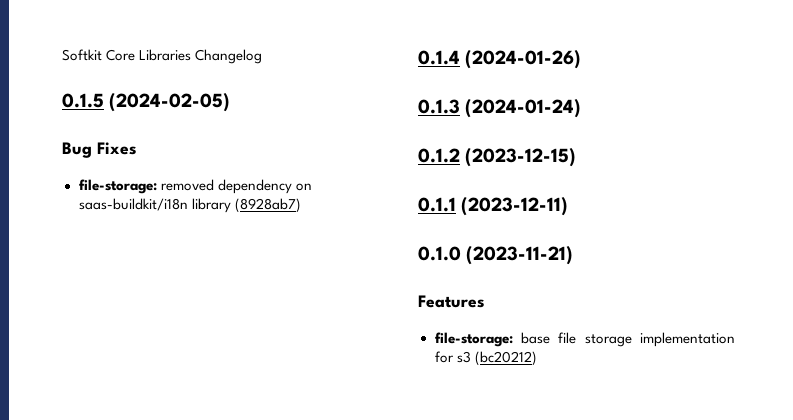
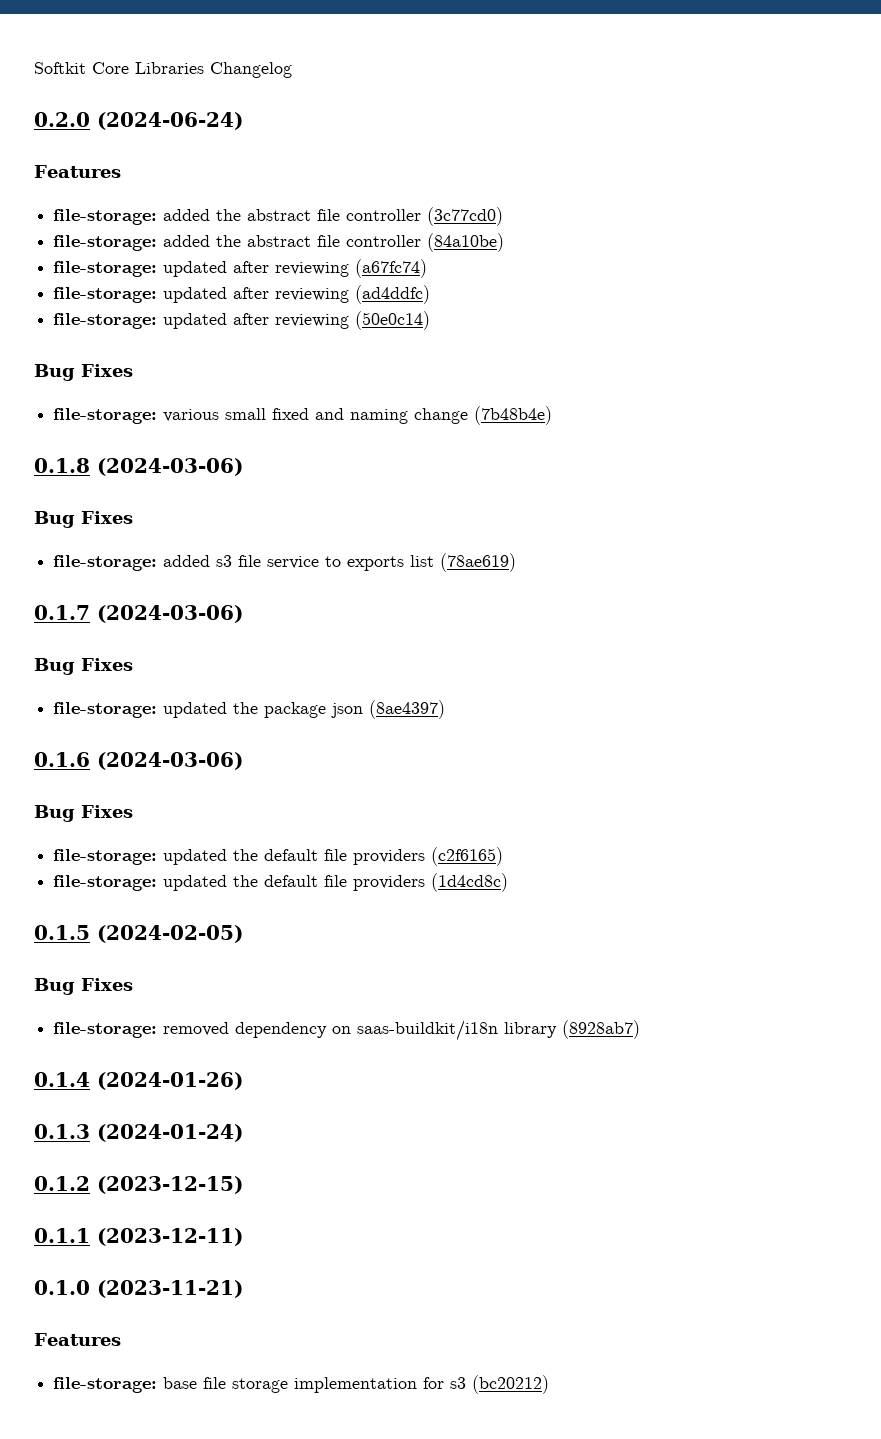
+ 0.2.0 (2024-06-24)
+ Features
+ file-storage: added the abstract file controller (3c77cd0)
+ file-storage: added the abstract file controller (84a10be)
+ file-storage: updated after reviewing (a67fc74)
+ file-storage: updated after reviewing (ad4ddfc)
+ file-storage: updated after reviewing (50e0c14)
+ Bug Fixes
+ file-storage: various small fixed and naming change (7b48b4e)
+ 0.1.8 (2024-03-06)
+ Bug Fixes
+ file-storage: added s3 file service to exports list (78ae619)
+ 0.1.7 (2024-03-06)
+ Bug Fixes
+ file-storage: updated the package json (8ae4397)
+ 0.1.6 (2024-03-06)
+ Bug Fixes
+ file-storage: updated the default file providers (c2f6165)
+ file-storage: updated the default file providers (1d4cd8c)

